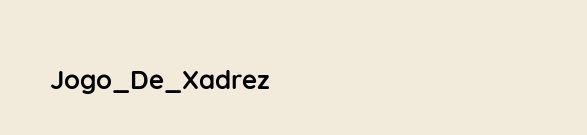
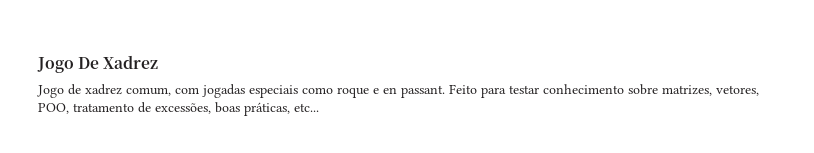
- Jogo_De_Xadrez
+ Jogo De Xadrez
+ Jogo de xadrez comum, com jogadas especiais como roque e en passant. Feito para testar conhecimento sobre matrizes, vetores, POO, tratamento de excessões, boas práticas, etc...

